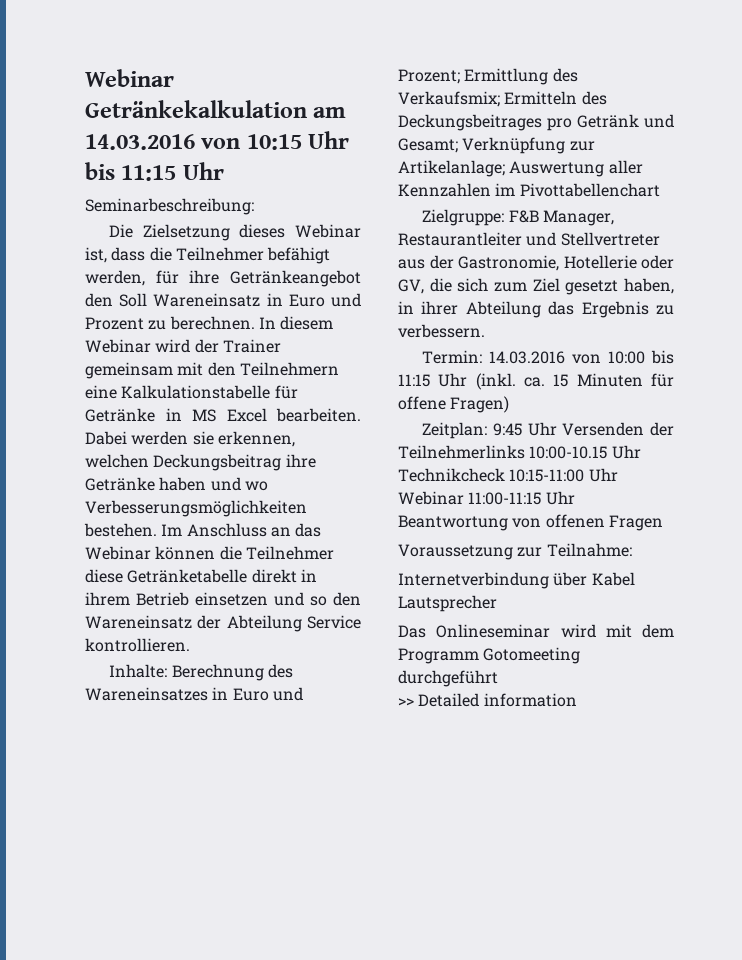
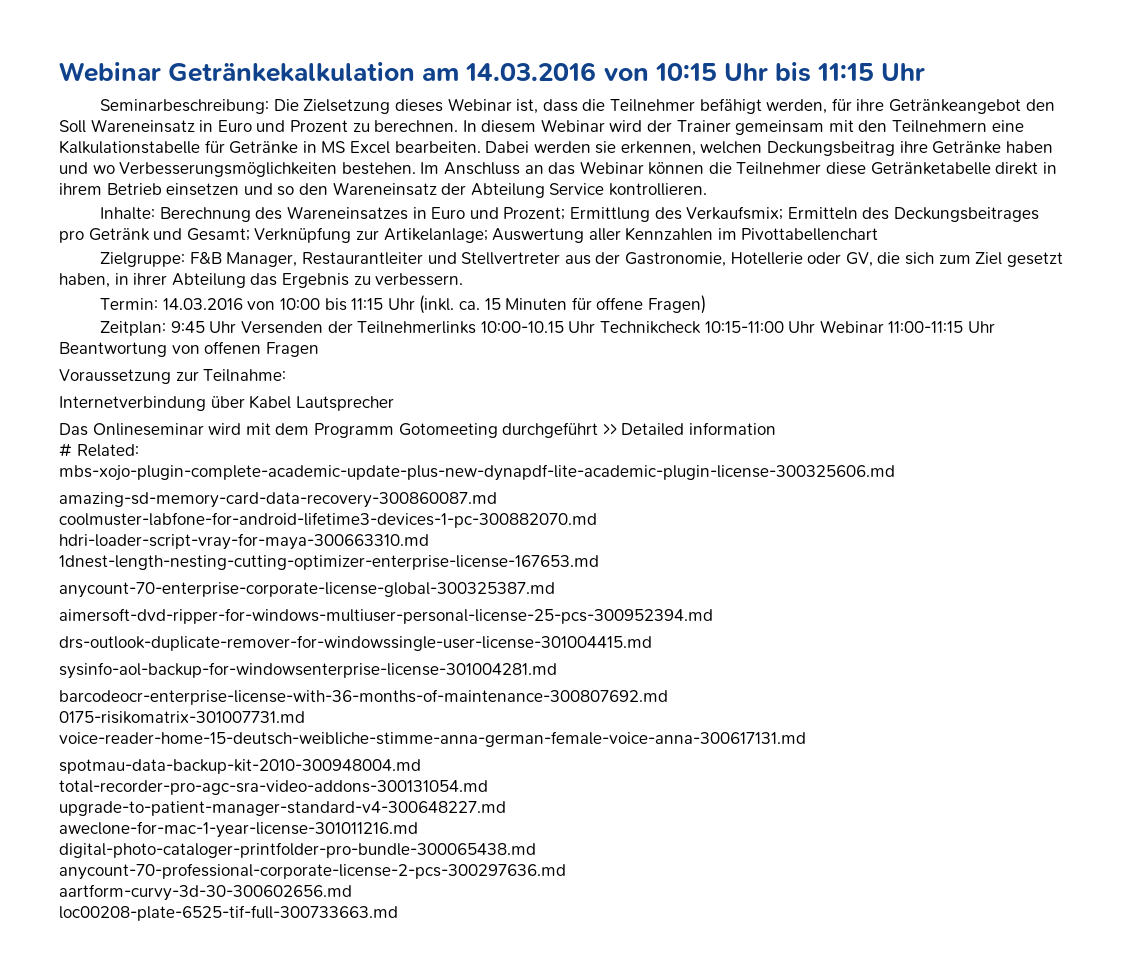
- Seminarbeschreibung:
- Die Zielsetzung dieses Webinar ist, dass die Teilnehmer befähigt werden, für ihre Getränkeangebot den Soll Wareneinsatz in Euro und Prozent zu berechnen.
+ Seminarbeschreibung: Die Zielsetzung dieses Webinar ist, dass die Teilnehmer befähigt werden, für ihre Getränkeangebot den Soll Wareneinsatz in Euro und Prozent zu berechnen.
- Das Onlineseminar wird mit dem Programm Gotomeeting durchgeführt
- >> Detailed information
+ Das Onlineseminar wird mit dem Programm Gotomeeting durchgeführt >> Detailed information
+ # Related:
+ mbs-xojo-plugin-complete-academic-update-plus-new-dynapdf-lite-academic-plugin-license-300325606.md
+ amazing-sd-memory-card-data-recovery-300860087.md
+ coolmuster-labfone-for-android-lifetime3-devices-1-pc-300882070.md
+ hdri-loader-script-vray-for-maya-300663310.md
+ 1dnest-length-nesting-cutting-optimizer-enterprise-license-167653.md
+ anycount-70-enterprise-corporate-license-global-300325387.md
+ aimersoft-dvd-ripper-for-windows-multiuser-personal-license-25-pcs-300952394.md
+ drs-outlook-duplicate-remover-for-windowssingle-user-license-301004415.md
+ sysinfo-aol-backup-for-windowsenterprise-license-301004281.md
+ barcodeocr-enterprise-license-with-36-months-of-maintenance-300807692.md
+ 0175-risikomatrix-301007731.md
+ voice-reader-home-15-deutsch-weibliche-stimme-anna-german-female-voice-anna-300617131.md
+ spotmau-data-backup-kit-2010-300948004.md
+ total-recorder-pro-agc-sra-video-addons-300131054.md
+ upgrade-to-patient-manager-standard-v4-300648227.md
+ aweclone-for-mac-1-year-license-301011216.md
+ digital-photo-cataloger-printfolder-pro-bundle-300065438.md
+ anycount-70-professional-corporate-license-2-pcs-300297636.md
+ aartform-curvy-3d-30-300602656.md
+ loc00208-plate-6525-tif-full-300733663.md

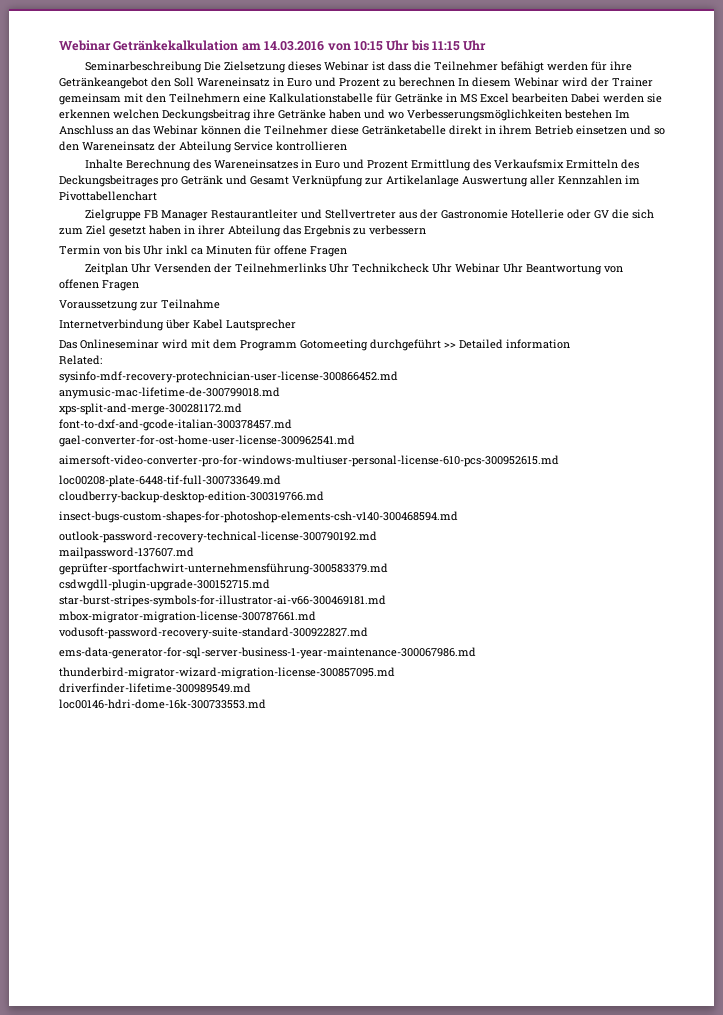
- Seminarbeschreibung: Die Zielsetzung dieses Webinar ist, dass die Teilnehmer befähigt werden, für ihre Getränkeangebot den Soll Wareneinsatz in Euro und Prozent zu berechnen. In diesem Webinar wird der Trainer gemeinsam mit den Teilnehmern eine Kalkulationstabelle für Getränke in MS Excel bearbeiten. Dabei werden sie erkennen, welchen Deckungsbeitrag ihre Getränke haben und wo Verbesserungsmöglichkeiten bestehen. Im Anschluss an das Webinar können die Teilnehmer diese Getränketabelle direkt in ihrem Betrieb einsetzen und so den Wareneinsatz der Abteilung Service kontrollieren.
- Inhalte: Berechnung des Wareneinsatzes in Euro und Prozent; Ermittlung des Verkaufsmix; Ermitteln des Deckungsbeitrages pro Getränk und Gesamt; Verknüpfung zur Artikelanlage; Auswertung aller Kennzahlen im Pivottabellenchart
+ Seminarbeschreibung Die Zielsetzung dieses Webinar ist dass die Teilnehmer befähigt werden für ihre Getränkeangebot den Soll Wareneinsatz in Euro und Prozent zu berechnen In diesem Webinar wird der Trainer gemeinsam mit den Teilnehmern eine Kalkulationstabelle für Getränke in MS Excel bearbeiten Dabei werden sie erkennen welchen Deckungsbeitrag ihre Getränke haben und wo Verbesserungsmöglichkeiten bestehen Im Anschluss an das Webinar können die Teilnehmer diese Getränketabelle direkt in ihrem Betrieb einsetzen und so den Wareneinsatz der Abteilung Service kontrollieren
+ Inhalte Berechnung des Wareneinsatzes in Euro und Prozent Ermittlung des Verkaufsmix Ermitteln des Deckungsbeitrages pro Getränk und Gesamt Verknüpfung zur Artikelanlage Auswertung aller Kennzahlen im Pivottabellenchart
- Zielgruppe: F&B Manager, Restaurantleiter und Stellvertreter aus der Gastronomie, Hotellerie oder GV, die sich zum Ziel gesetzt haben, in ihrer Abteilung das Ergebnis zu verbessern.
- Termin: 14.03.2016 von 10:00 bis 11:15 Uhr (inkl. ca. 15 Minuten für offene Fragen)
- Zeitplan: 9:45 Uhr Versenden der Teilnehmerlinks 10:00-10.15 Uhr Technikcheck 10:15-11:00 Uhr Webinar 11:00-11:15 Uhr Beantwortung von offenen Fragen
+ Zielgruppe FB Manager Restaurantleiter und Stellvertreter aus der Gastronomie Hotellerie oder GV die sich zum Ziel gesetzt haben in ihrer Abteilung das Ergebnis zu verbessern
+ Termin von bis Uhr inkl ca Minuten für offene Fragen
+ Zeitplan Uhr Versenden der Teilnehmerlinks Uhr Technikcheck Uhr Webinar Uhr Beantwortung von offenen Fragen
- Voraussetzung zur Teilnahme:
+ Voraussetzung zur Teilnahme
- # Related:
+ Related:
- mbs-xojo-plugin-complete-academic-update-plus-new-dynapdf-lite-academic-plugin-license-300325606.md
- amazing-sd-memory-card-data-recovery-300860087.md
- coolmuster-labfone-for-android-lifetime3-devices-1-pc-300882070.md
- hdri-loader-script-vray-for-maya-300663310.md
- 1dnest-length-nesting-cutting-optimizer-enterprise-license-167653.md
- anycount-70-enterprise-corporate-license-global-300325387.md
- aimersoft-dvd-ripper-for-windows-multiuser-personal-license-25-pcs-300952394.md
- drs-outlook-duplicate-remover-for-windowssingle-user-license-301004415.md
- sysinfo-aol-backup-for-windowsenterprise-license-301004281.md
- barcodeocr-enterprise-license-with-36-months-of-maintenance-300807692.md
- 0175-risikomatrix-301007731.md
- voice-reader-home-15-deutsch-weibliche-stimme-anna-german-female-voice-anna-300617131.md
- spotmau-data-backup-kit-2010-300948004.md
- total-recorder-pro-agc-sra-video-addons-300131054.md
- upgrade-to-patient-manager-standard-v4-300648227.md
- aweclone-for-mac-1-year-license-301011216.md
- digital-photo-cataloger-printfolder-pro-bundle-300065438.md
- anycount-70-professional-corporate-license-2-pcs-300297636.md
- aartform-curvy-3d-30-300602656.md
- loc00208-plate-6525-tif-full-300733663.md
+ sysinfo-mdf-recovery-protechnician-user-license-300866452.md
+ anymusic-mac-lifetime-de-300799018.md
+ xps-split-and-merge-300281172.md
+ font-to-dxf-and-gcode-italian-300378457.md
+ gael-converter-for-ost-home-user-license-300962541.md
+ aimersoft-video-converter-pro-for-windows-multiuser-personal-license-610-pcs-300952615.md
+ loc00208-plate-6448-tif-full-300733649.md
+ cloudberry-backup-desktop-edition-300319766.md
+ insect-bugs-custom-shapes-for-photoshop-elements-csh-v140-300468594.md
+ outlook-password-recovery-technical-license-300790192.md
+ mailpassword-137607.md
+ geprüfter-sportfachwirt-unternehmensführung-300583379.md
+ csdwgdll-plugin-upgrade-300152715.md
+ star-burst-stripes-symbols-for-illustrator-ai-v66-300469181.md
+ mbox-migrator-migration-license-300787661.md
+ vodusoft-password-recovery-suite-standard-300922827.md
+ ems-data-generator-for-sql-server-business-1-year-maintenance-300067986.md
+ thunderbird-migrator-wizard-migration-license-300857095.md
+ driverfinder-lifetime-300989549.md
+ loc00146-hdri-dome-16k-300733553.md

